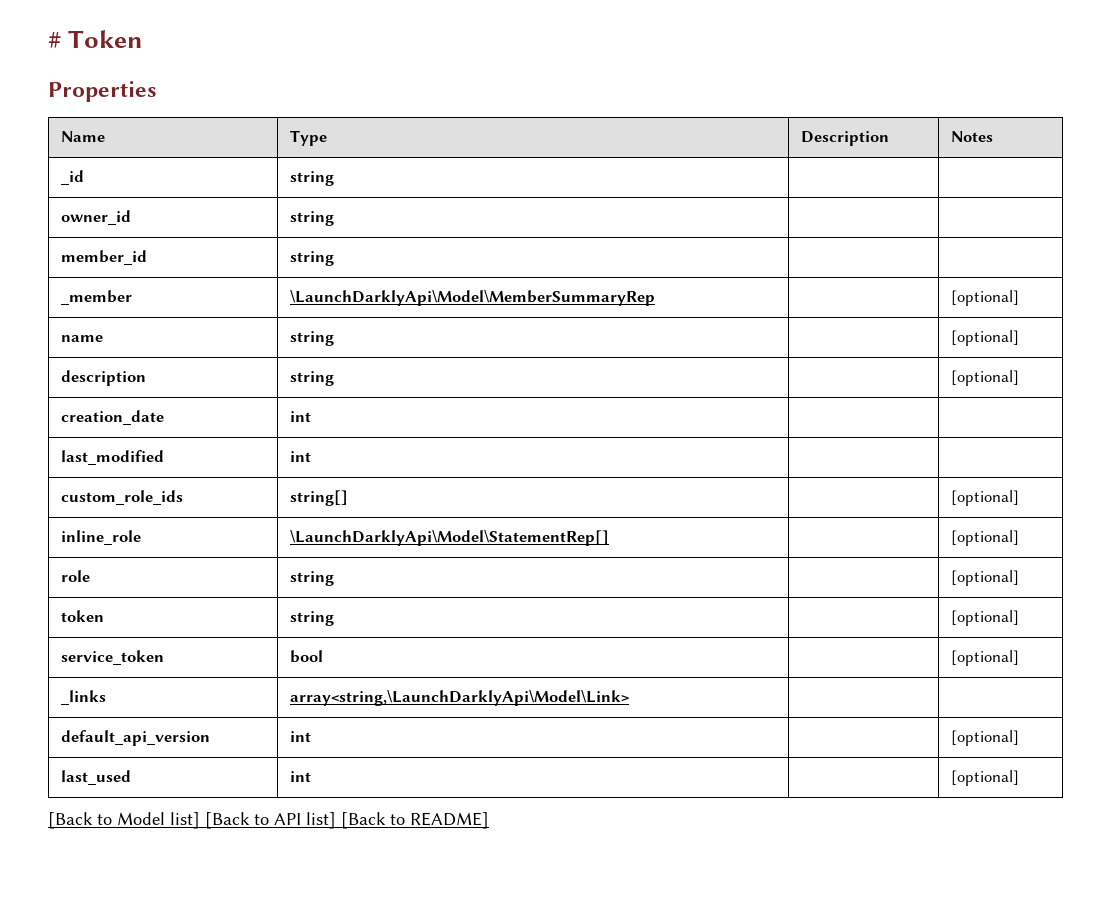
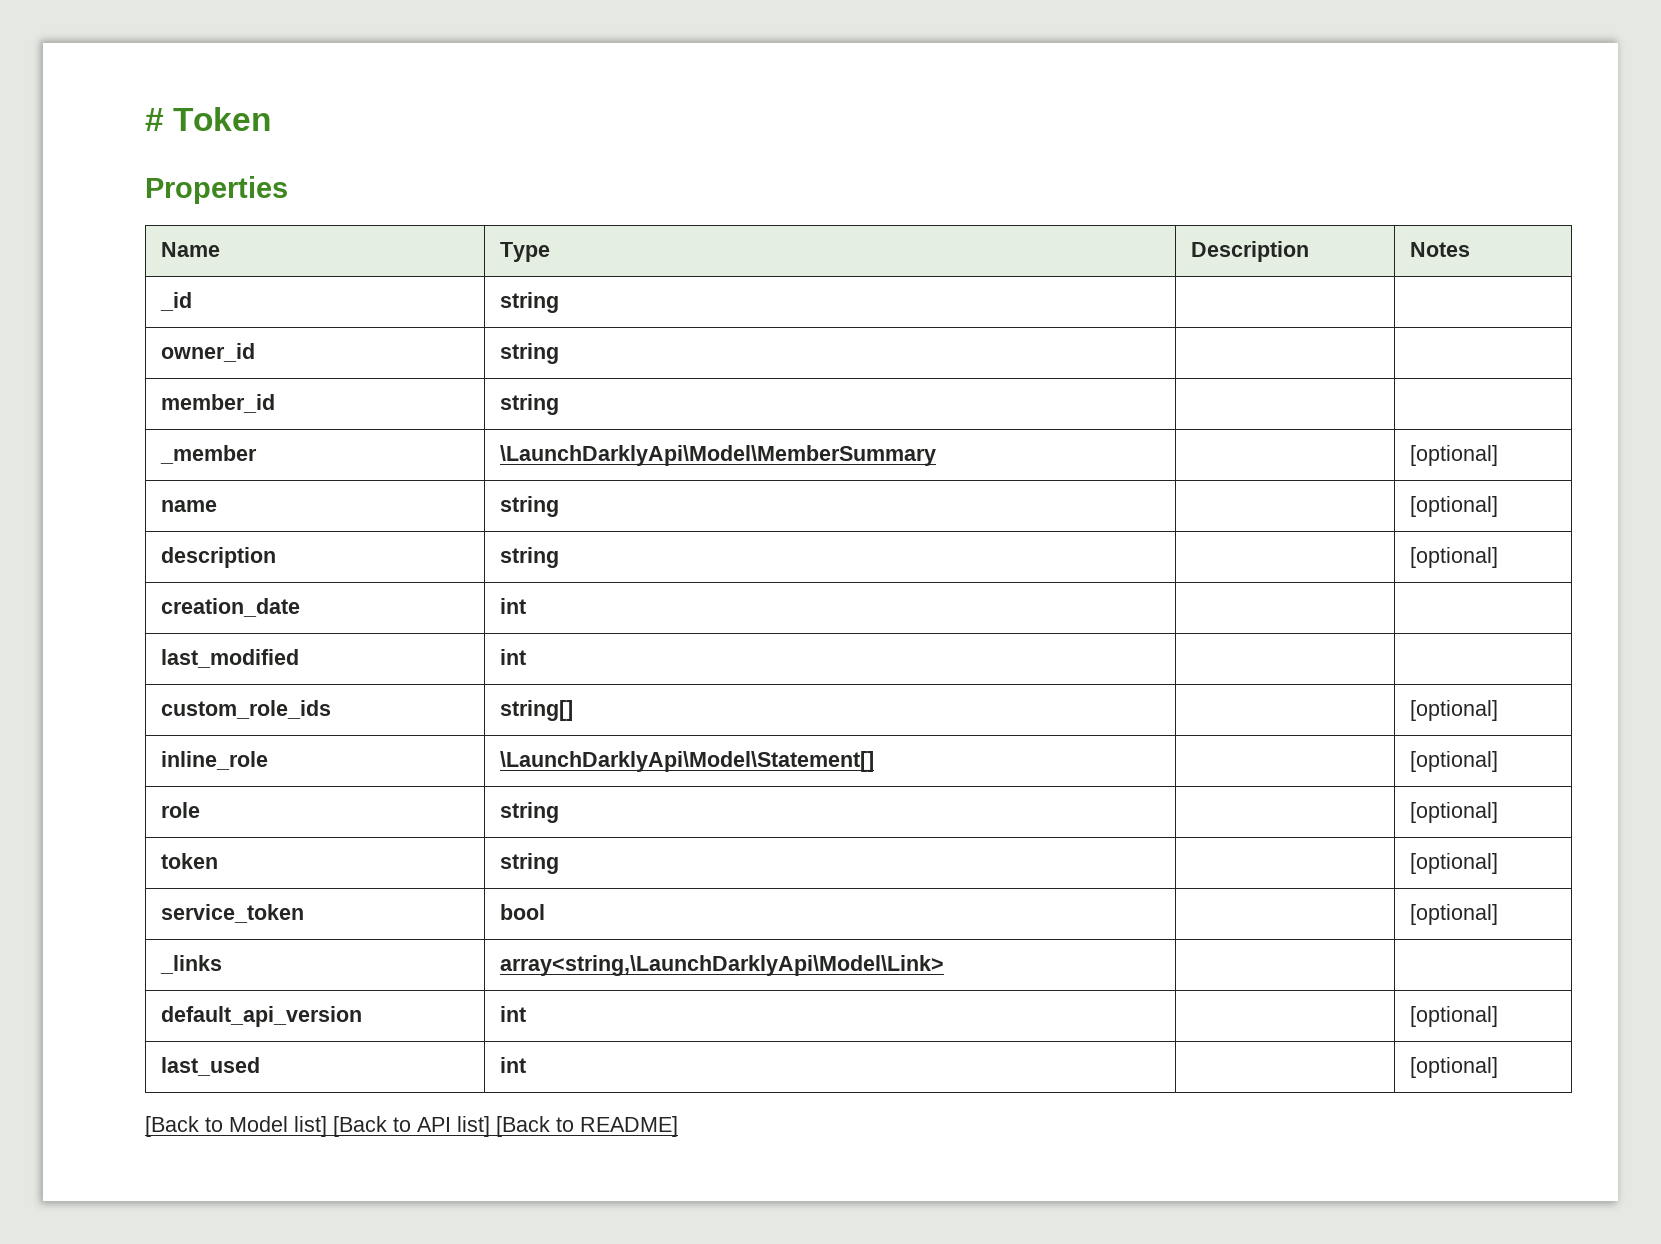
- _member | \LaunchDarklyApi\Model\MemberSummaryRep | | [optional]
+ _member | \LaunchDarklyApi\Model\MemberSummary | | [optional]
- inline_role | \LaunchDarklyApi\Model\StatementRep[] | | [optional]
+ inline_role | \LaunchDarklyApi\Model\Statement[] | | [optional]

